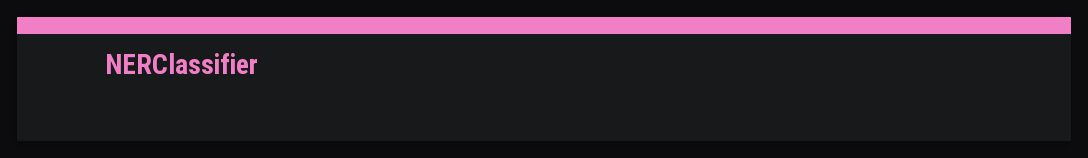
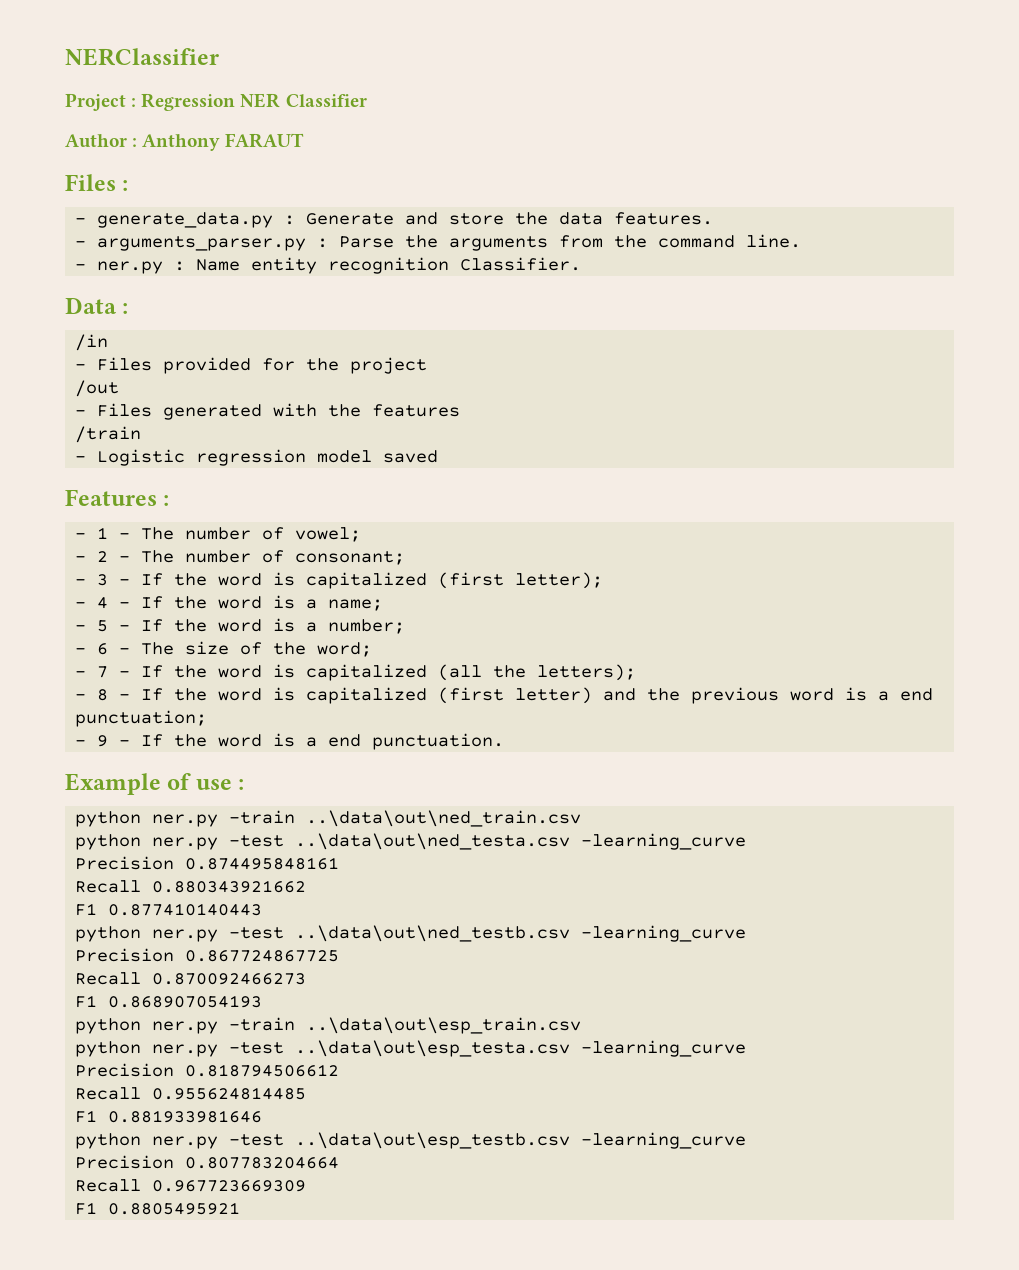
+ Project : Regression NER Classifier
+ Author : Anthony FARAUT
+ Files :
+ - generate_data.py : Generate and store the data features.
+ - arguments_parser.py : Parse the arguments from the command line.
+ - ner.py : Name entity recognition Classifier.
+ Data :
+ /in
+ - Files provided for the project
+ /out
+ - Files generated with the features
+ /train
+ - Logistic regression model saved
+ Features :
+ - 1 - The number of vowel;
+ - 2 - The number of consonant;
+ - 3 - If the word is capitalized (first letter);
+ - 4 - If the word is a name;
+ - 5 - If the word is a number;
+ - 6 - The size of the word;
+ - 7 - If the word is capitalized (all the letters);
+ - 8 - If the word is capitalized (first letter) and the previous word is a end punctuation;
+ - 9 - If the word is a end punctuation.
+ Example of use :
+ python ner.py -train ..\data\out\ned_train.csv
+ python ner.py -test ..\data\out\ned_testa.csv -learning_curve
+ Precision 0.874495848161
+ Recall 0.880343921662
+ F1 0.877410140443
+ python ner.py -test ..\data\out\ned_testb.csv -learning_curve
+ Precision 0.867724867725
+ Recall 0.870092466273
+ F1 0.868907054193
+ python ner.py -train ..\data\out\esp_train.csv
+ python ner.py -test ..\data\out\esp_testa.csv -learning_curve
+ Precision 0.818794506612
+ Recall 0.955624814485
+ F1 0.881933981646
+ python ner.py -test ..\data\out\esp_testb.csv -learning_curve
+ Precision 0.807783204664
+ Recall 0.967723669309
+ F1 0.8805495921

